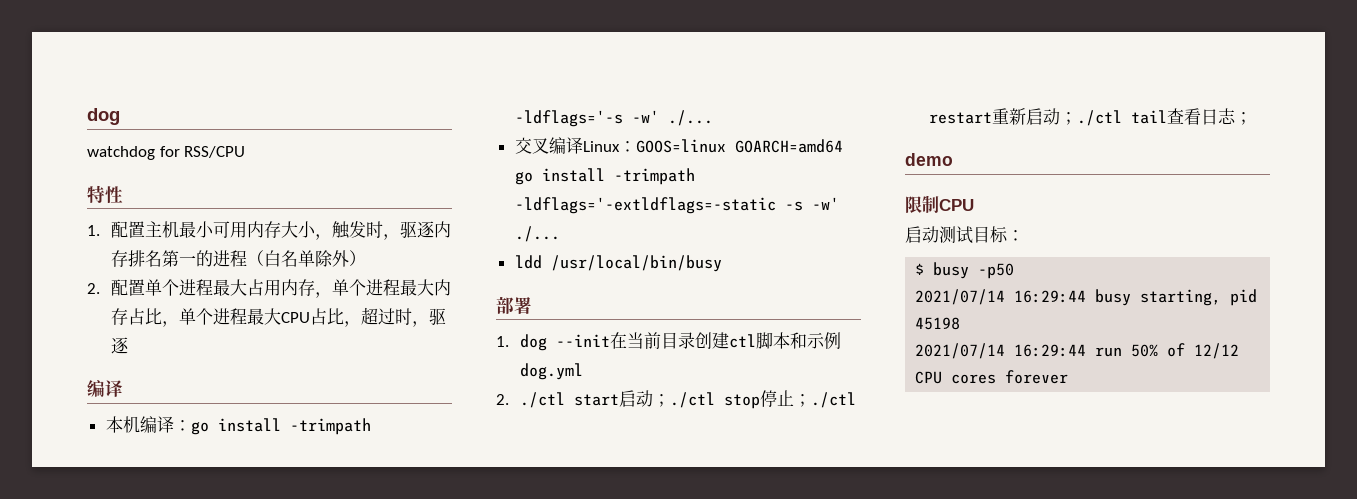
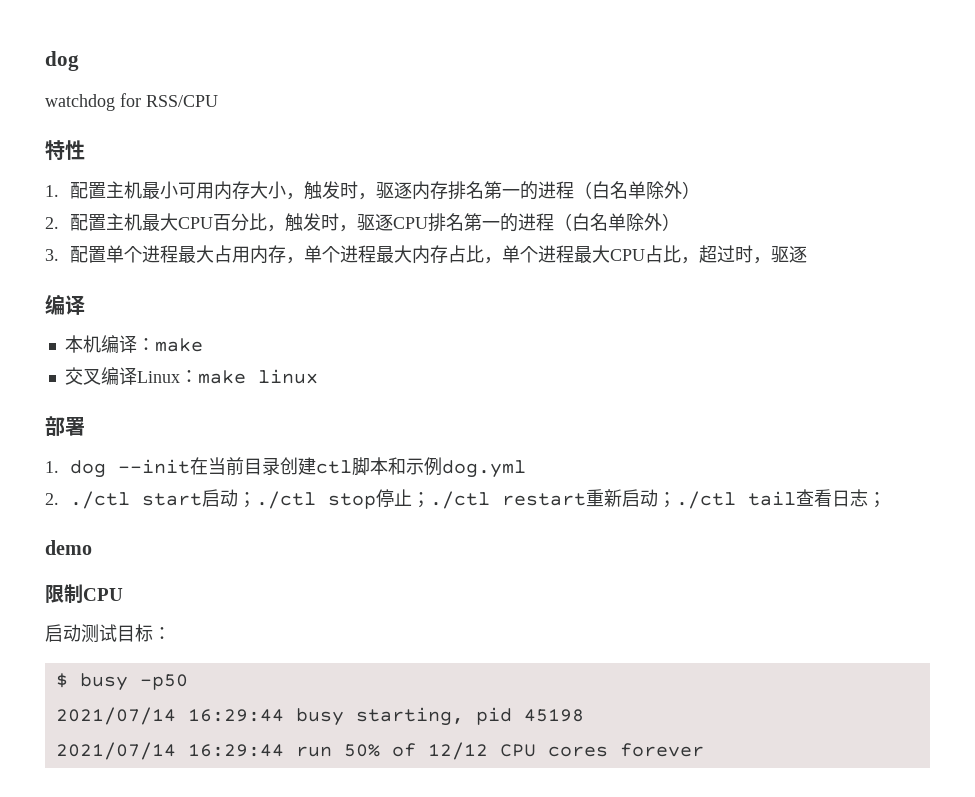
- 2.配置单个进程最大占用内存，单个进程最大内存占比，单个进程最大CPU占比，超过时，驱逐
+ 2.配置主机最大CPU百分比，触发时，驱逐CPU排名第一的进程（白名单除外）
+ 3.配置单个进程最大占用内存，单个进程最大内存占比，单个进程最大CPU占比，超过时，驱逐
- 本机编译：go install -trimpath -ldflags='-s -w' ./...
- 交叉编译Linux：GOOS=linux GOARCH=amd64 go install -trimpath -ldflags='-extldflags=-static -s -w' ./...
- ldd /usr/local/bin/busy
+ 本机编译：make
+ 交叉编译Linux：make linux

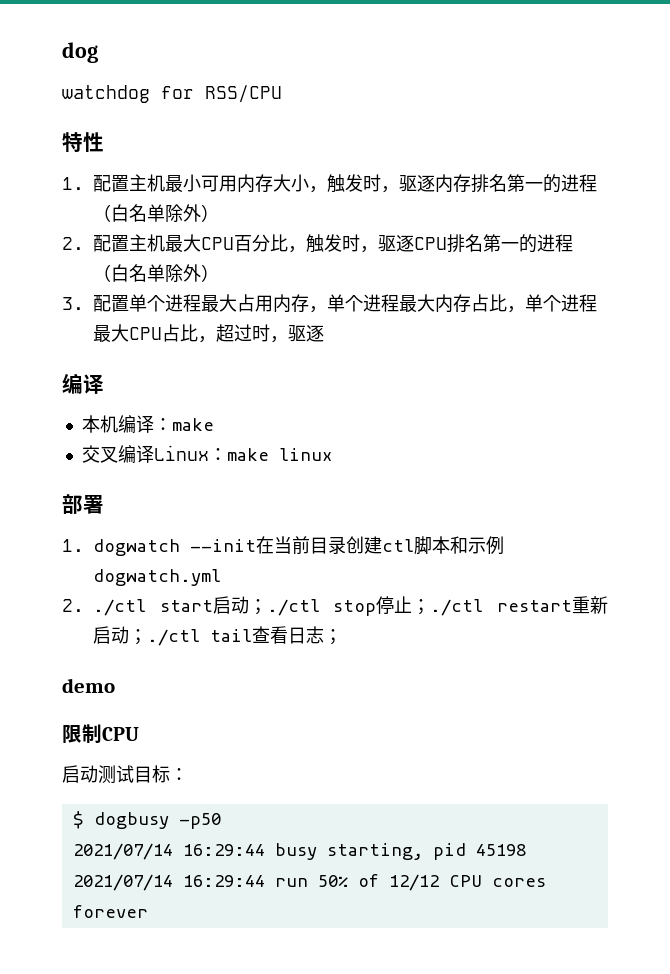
- 1. dog --init在当前目录创建ctl脚本和示例dog.yml
+ 1. dogwatch --init在当前目录创建ctl脚本和示例dogwatch.yml
- $ busy -p50
+ $ dogbusy -p50

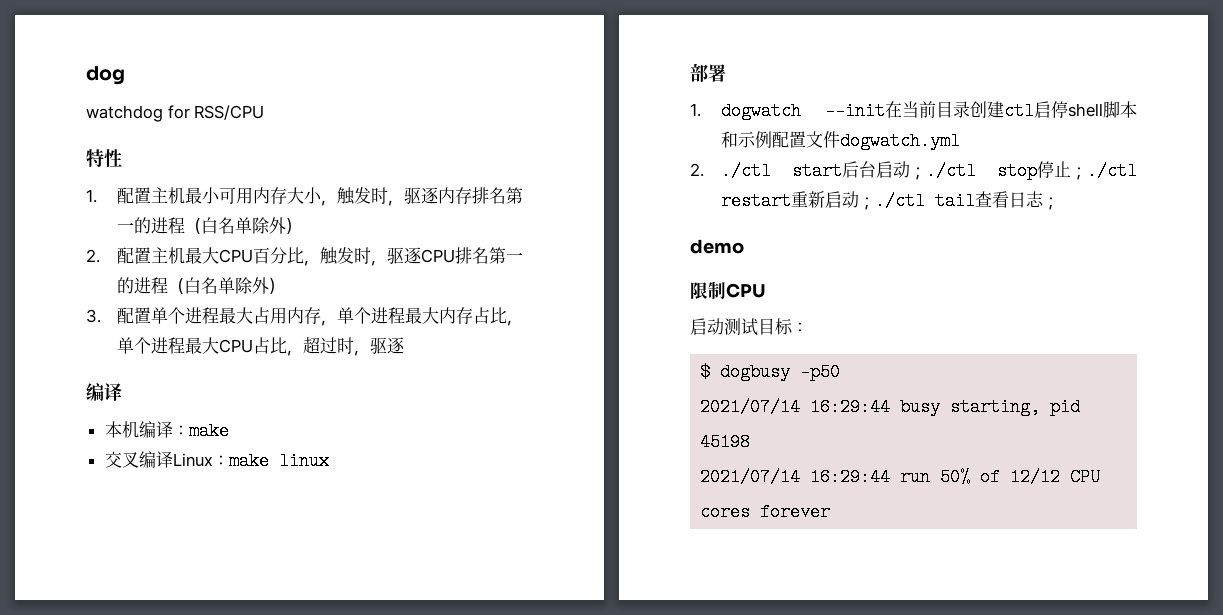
- 1. dogwatch --init在当前目录创建ctl脚本和示例dogwatch.yml
+ 1. dogwatch --init在当前目录创建ctl启停shell脚本和示例配置文件dogwatch.yml
- 2. ./ctl start启动；./ctl stop停止；./ctl restart重新启动；./ctl tail查看日志；
+ 2. ./ctl start后台启动；./ctl stop停止；./ctl restart重新启动；./ctl tail查看日志；

